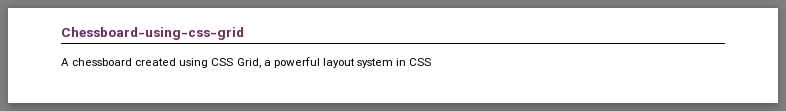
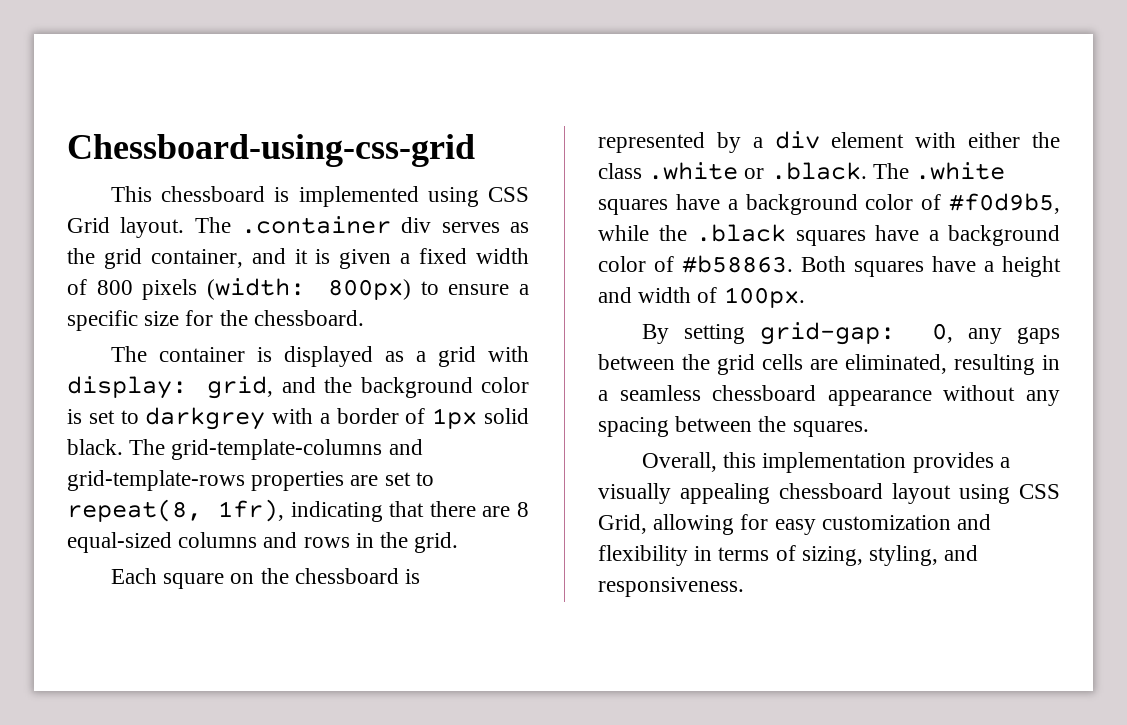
- A chessboard created using CSS Grid, a powerful layout system in CSS
+ This chessboard is implemented using CSS Grid layout. The .container div serves as the grid container, and it is given a fixed width of 800 pixels (width: 800px) to ensure a specific size for the chessboard.
+ The container is displayed as a grid with display: grid, and the background color is set to darkgrey with a border of 1px solid black. The grid-template-columns and grid-template-rows properties are set to repeat(8, 1fr), indicating that there are 8 equal-sized columns and rows in the grid.
+ Each square on the chessboard is represented by a div element with either the class .white or .black. The .white squares have a background color of #f0d9b5, while the .black squares have a background color of #b58863. Both squares have a height and width of 100px.
+ By setting grid-gap: 0, any gaps between the grid cells are eliminated, resulting in a seamless chessboard appearance without any spacing between the squares.
+ Overall, this implementation provides a visually appealing chessboard layout using CSS Grid, allowing for easy customization and flexibility in terms of sizing, styling, and responsiveness.

